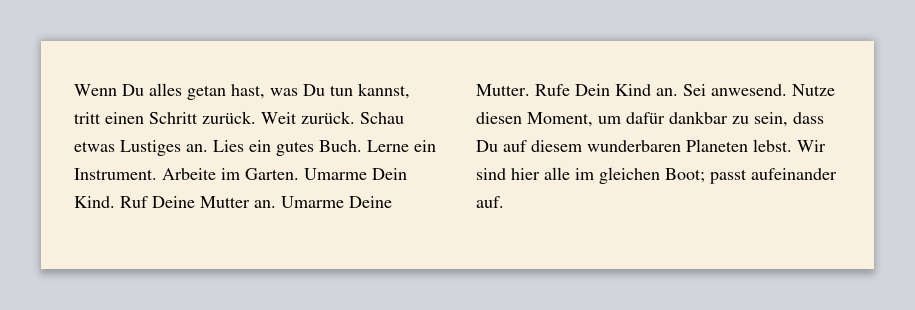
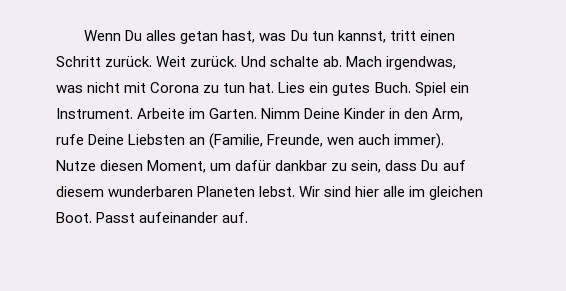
- Schau etwas Lustiges an.
+ Und schalte ab. Mach irgendwas, was nicht mit Corona zu tun hat.
- Lerne ein Instrument.
+ Spiel ein Instrument.
- Umarme Dein Kind. Ruf Deine Mutter an. Umarme Deine Mutter. Rufe Dein Kind an. Sei anwesend.
+ Nimm Deine Kinder in den Arm, rufe Deine Liebsten an (Familie, Freunde, wen auch immer).
- Wir sind hier alle im gleichen Boot; passt aufeinander auf.
+ Wir sind hier alle im gleichen Boot. Passt aufeinander auf.

